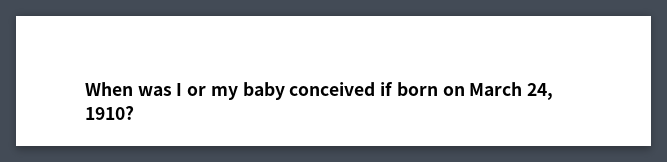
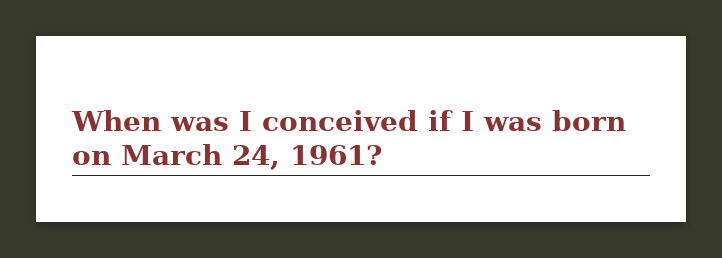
- When was I or my baby conceived if born on March 24, 1910?
+ When was I conceived if I was born on March 24, 1961?

